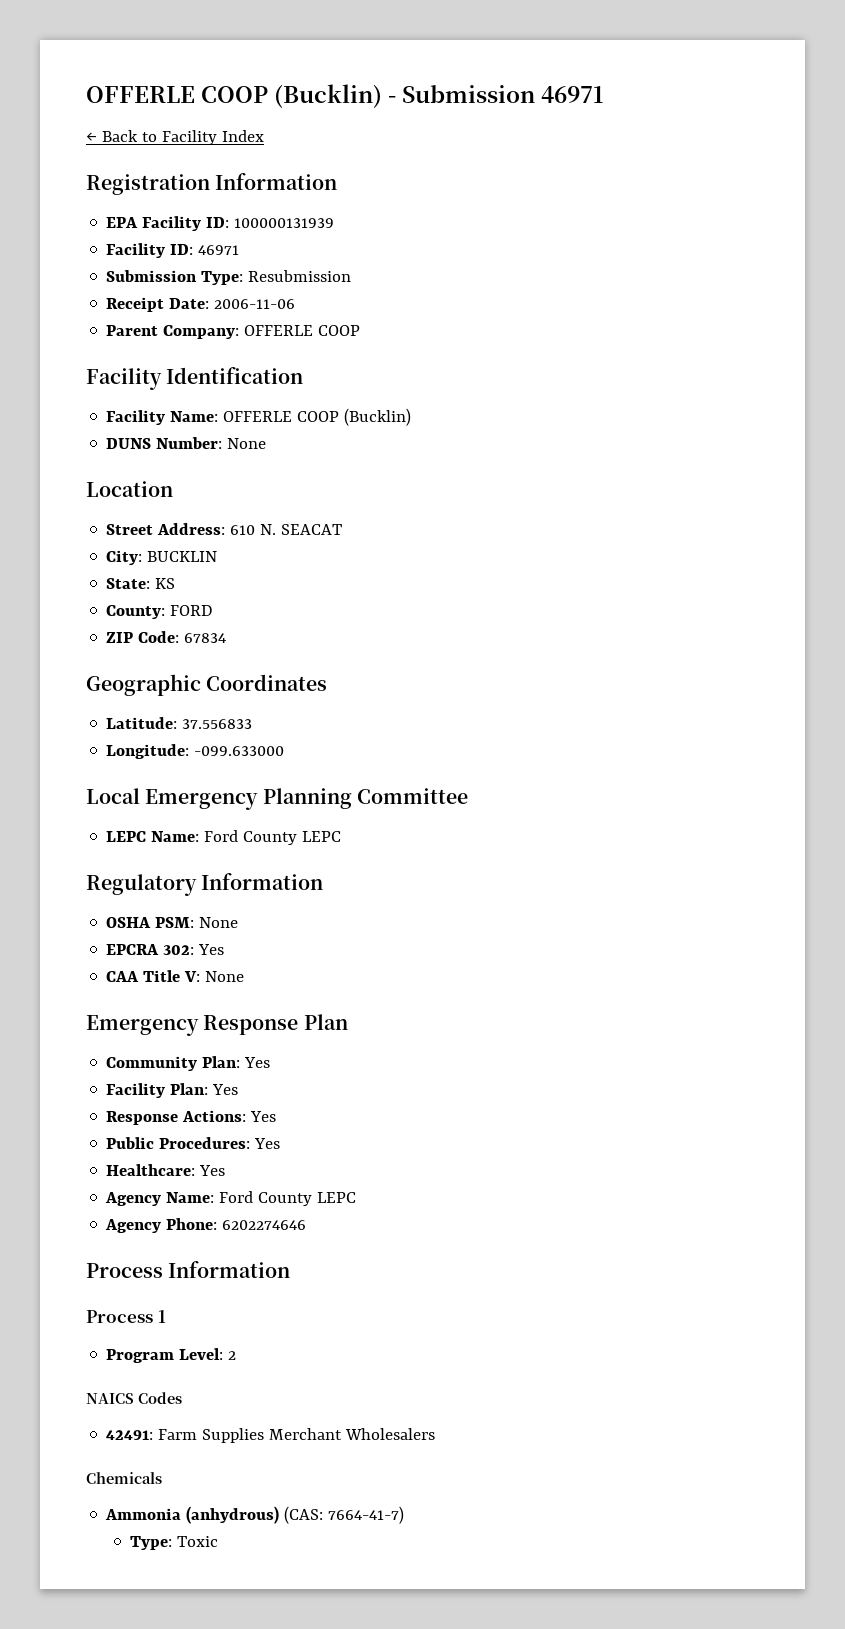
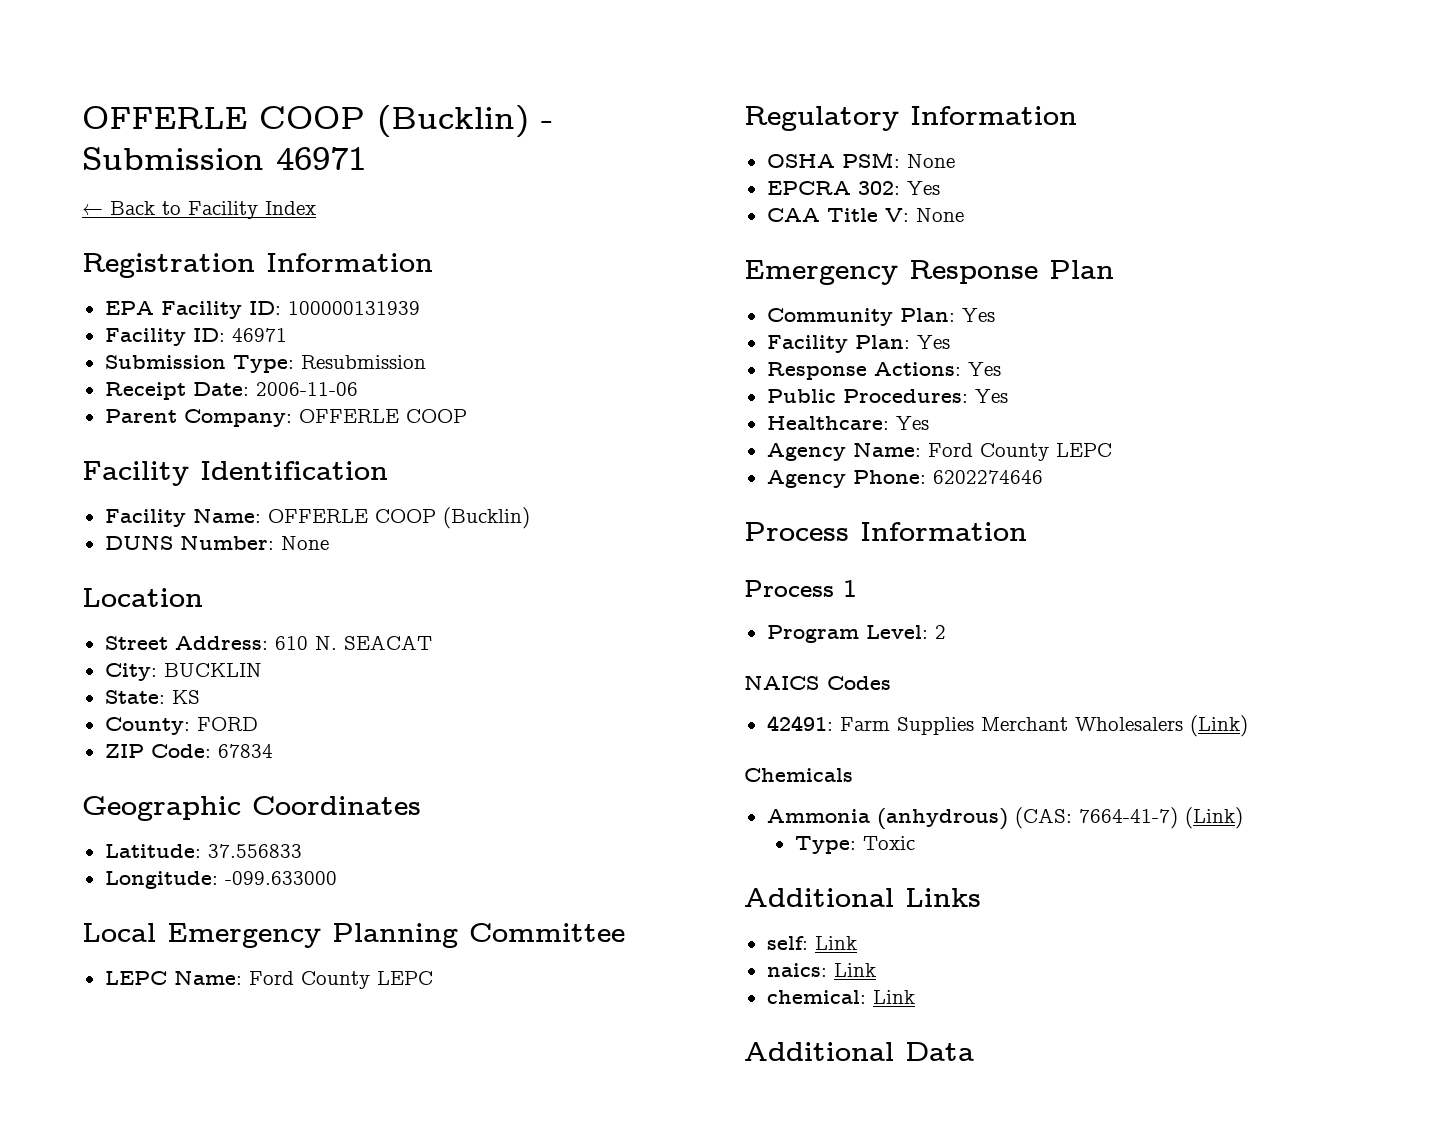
- 42491: Farm Supplies Merchant Wholesalers
+ 42491: Farm Supplies Merchant Wholesalers (Link)
- Ammonia (anhydrous) (CAS: 7664-41-7)
+ Ammonia (anhydrous) (CAS: 7664-41-7) (Link)
+ Additional Links
+ self: Link
+ naics: Link
+ chemical: Link
+ Additional Data

